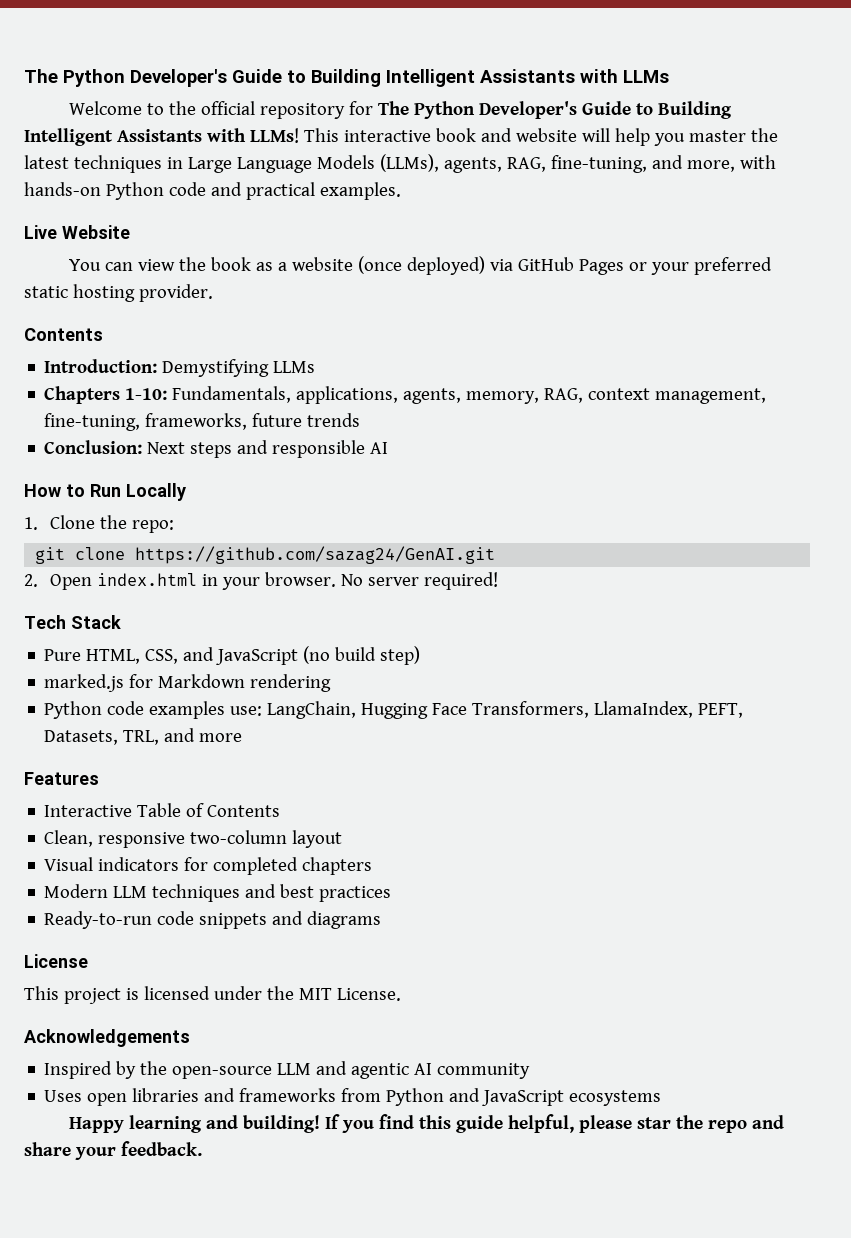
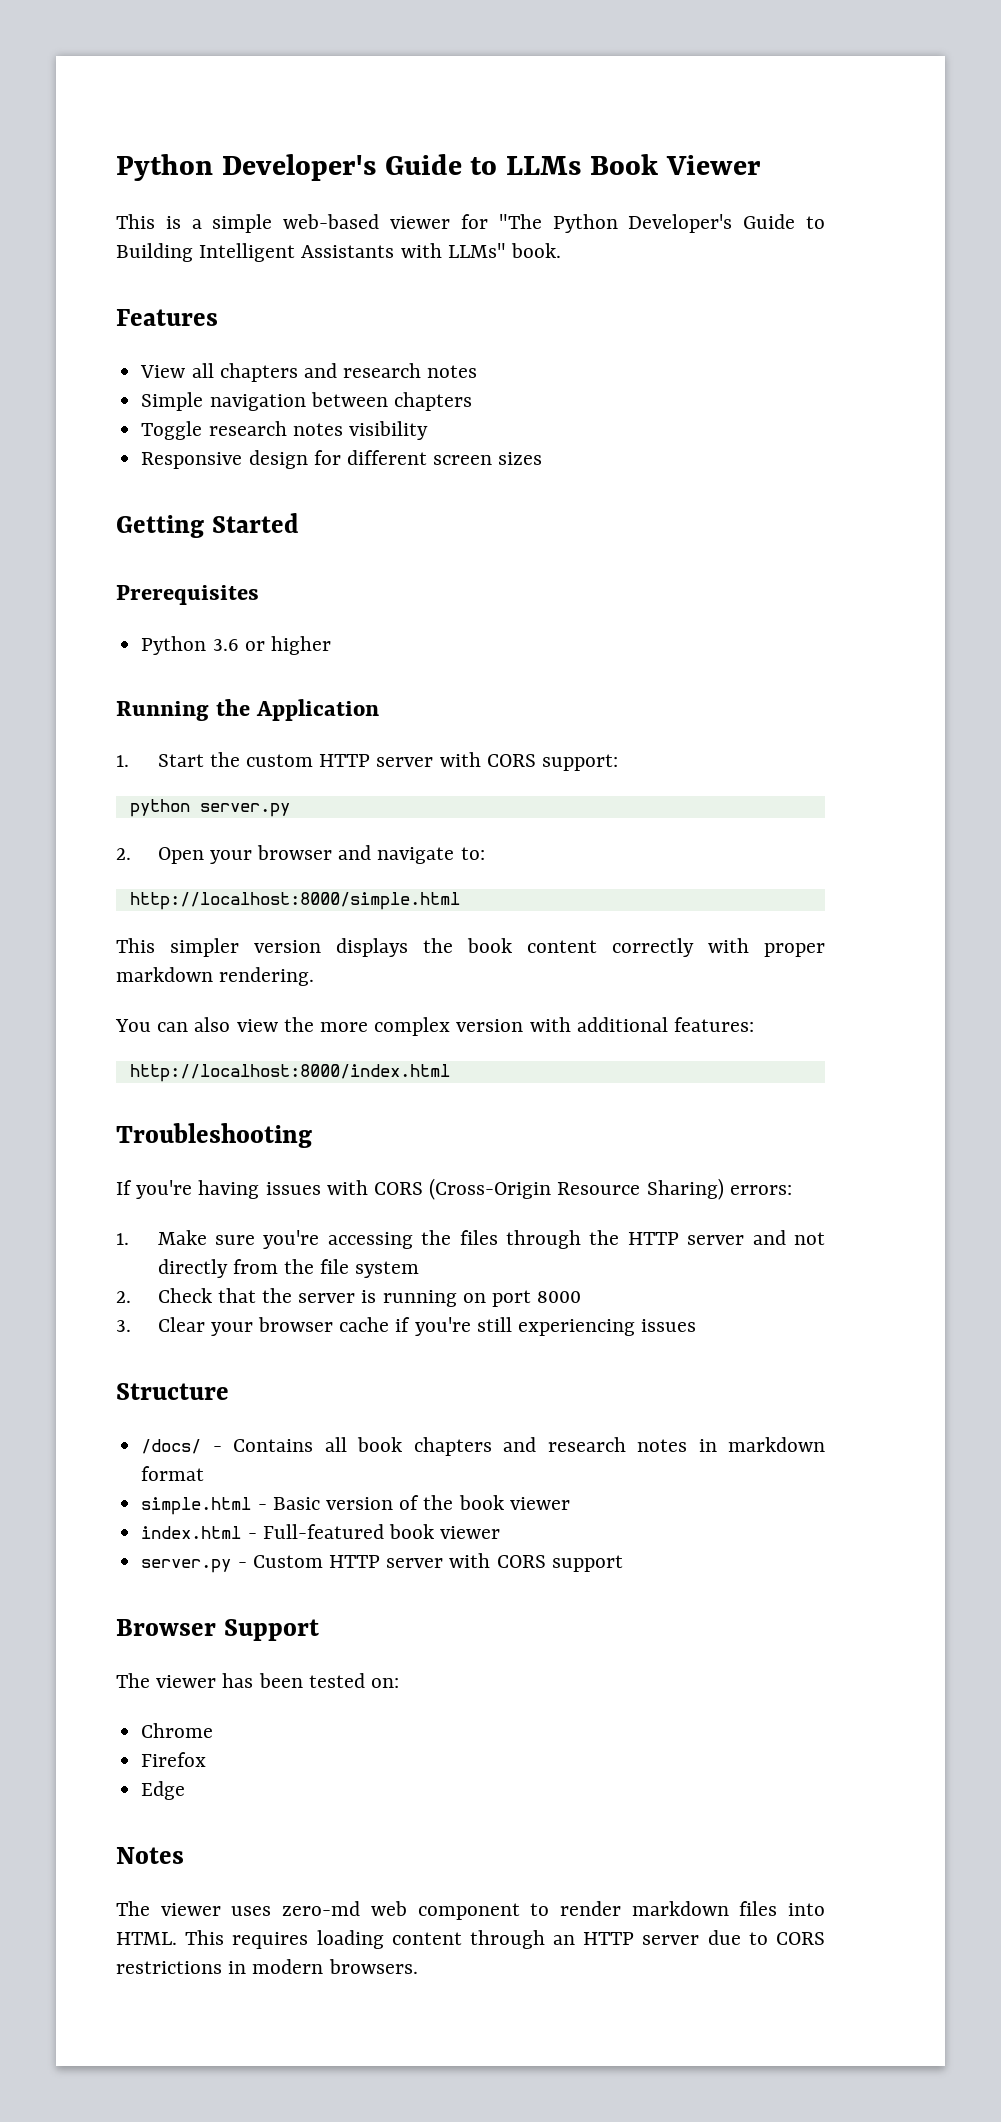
- The Python Developer's Guide to Building Intelligent Assistants with LLMs
- Welcome to the official repository for The Python Developer's Guide to Building Intelligent Assistants with LLMs! This interactive book and website will help you master the latest techniques in Large Language Models (LLMs), agents, RAG, fine-tuning, and more, with hands-on Python code and practical examples.
- Live Website
+ Python Developer's Guide to LLMs Book Viewer
+ This is a simple web-based viewer for "The Python Developer's Guide to Building Intelligent Assistants with LLMs" book.
+ Features
+ View all chapters and research notes
+ Simple navigation between chapters
+ Toggle research notes visibility
+ Responsive design for different screen sizes
+ Getting Started
+ Prerequisites
+ Python 3.6 or higher
+ Running the Application
+ 1. Start the custom HTTP server with CORS support:
+ python server.py
+ 2. Open your browser and navigate to:
+ http://localhost:8000/simple.html
+ This simpler version displays the book content correctly with proper markdown rendering.
- You can view the book as a website (once deployed) via GitHub Pages or your preferred static hosting provider.
- Contents
- Introduction: Demystifying LLMs
- Chapters 1-10: Fundamentals, applications, agents, memory, RAG, context management, fine-tuning, frameworks, future trends
- Conclusion: Next steps and responsible AI
- How to Run Locally
- 1. Clone the repo:
- git clone https://github.com/sazag24/GenAI.git
- 2. Open index.html in your browser. No server required!
- Tech Stack
- Pure HTML, CSS, and JavaScript (no build step)
- marked.js for Markdown rendering
- Python code examples use: LangChain, Hugging Face Transformers, LlamaIndex, PEFT, Datasets, TRL, and more
- Features
- Interactive Table of Contents
- Clean, responsive two-column layout
- Visual indicators for completed chapters
- Modern LLM techniques and best practices
- Ready-to-run code snippets and diagrams
- License
- This project is licensed under the MIT License.
- Acknowledgements
- Inspired by the open-source LLM and agentic AI community
- Uses open libraries and frameworks from Python and JavaScript ecosystems
- Happy learning and building! If you find this guide helpful, please star the repo and share your feedback.
+ You can also view the more complex version with additional features:
+ http://localhost:8000/index.html
+ Troubleshooting
+ If you're having issues with CORS (Cross-Origin Resource Sharing) errors:
+ 1. Make sure you're accessing the files through the HTTP server and not directly from the file system
+ 2. Check that the server is running on port 8000
+ 3. Clear your browser cache if you're still experiencing issues
+ Structure
+ /docs/ - Contains all book chapters and research notes in markdown format
+ simple.html - Basic version of the book viewer
+ index.html - Full-featured book viewer
+ server.py - Custom HTTP server with CORS support
+ Browser Support
+ The viewer has been tested on:
+ Chrome
+ Firefox
+ Edge
+ Notes
+ The viewer uses zero-md web component to render markdown files into HTML. This requires loading content through an HTTP server due to CORS restrictions in modern browsers.

